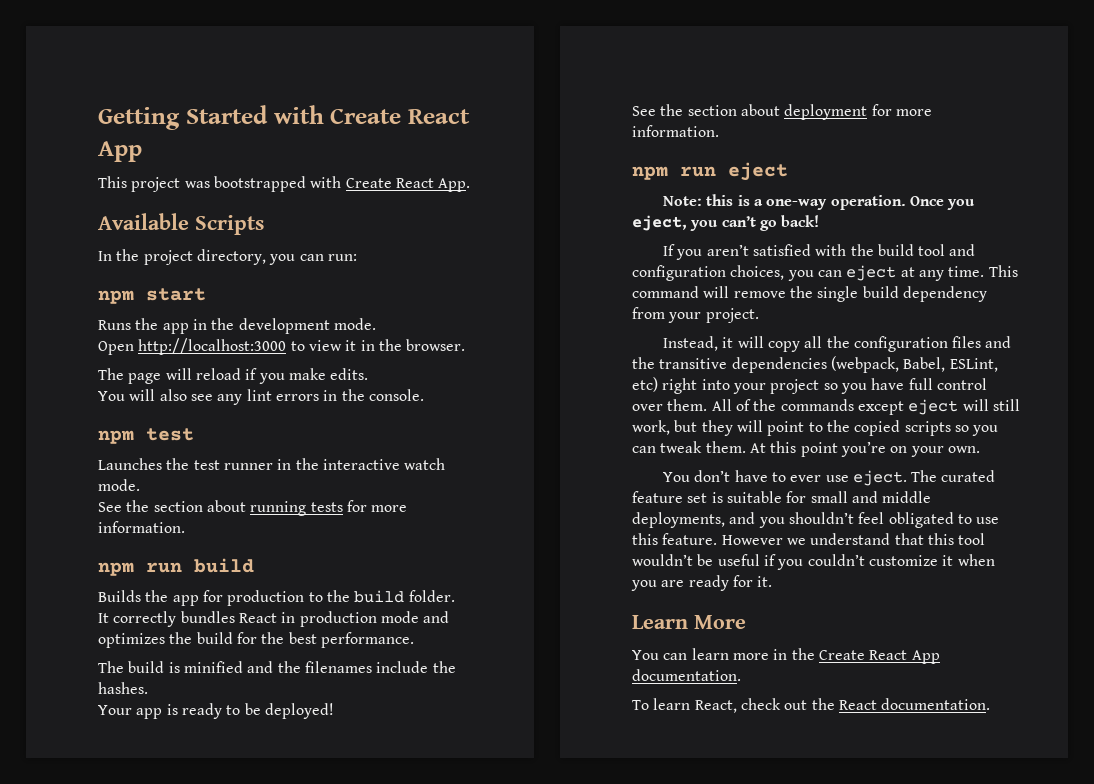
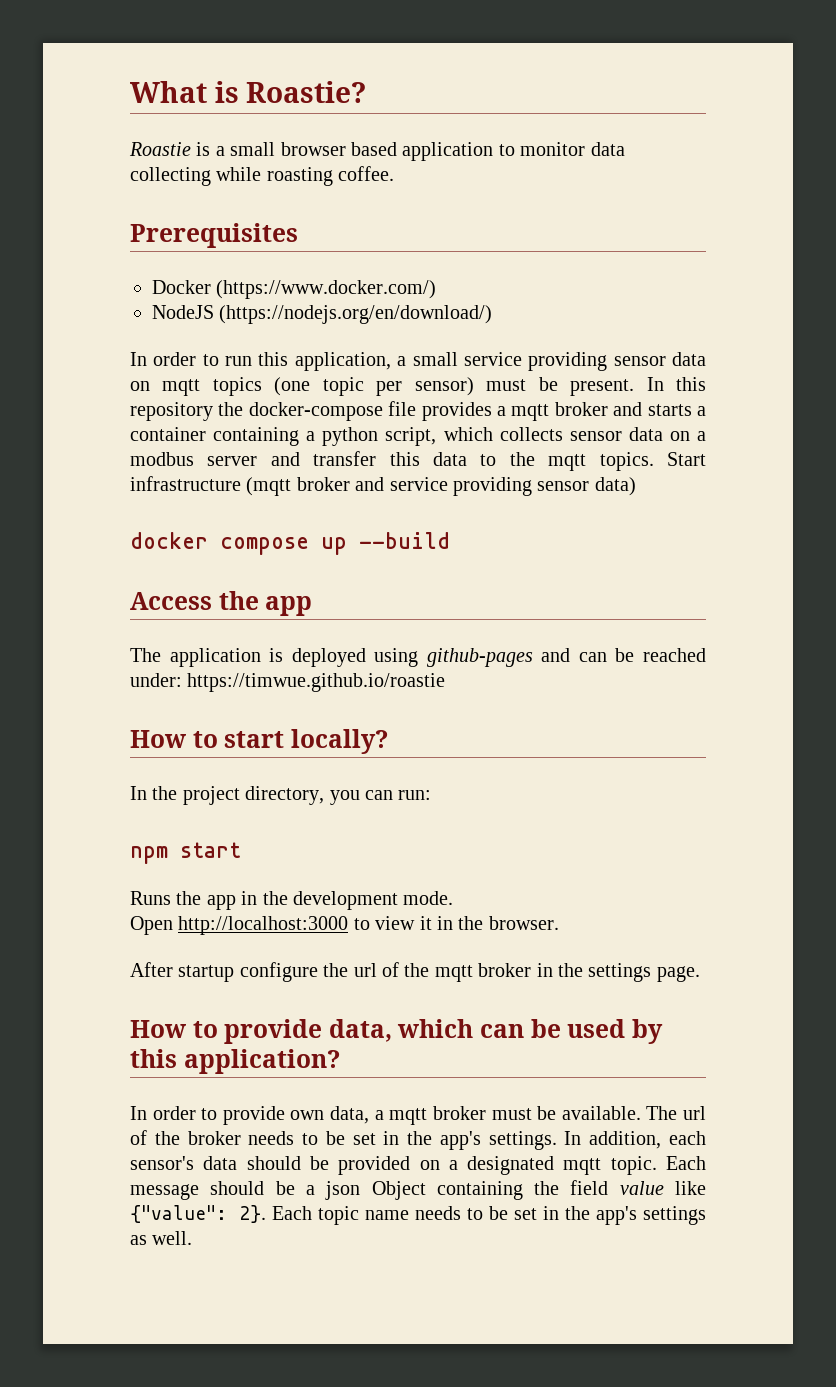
- Getting Started with Create React App
- This project was bootstrapped with Create React App.
- Available Scripts
+ What is Roastie?
+ Roastie is a small browser based application to monitor data collecting while roasting coffee.
+ Prerequisites
+ Docker (https://www.docker.com/)
+ NodeJS (https://nodejs.org/en/download/)
+ In order to run this application, a small service providing sensor data on mqtt topics (one topic per sensor) must be present. In this repository the docker-compose file provides a mqtt broker and starts a container containing a python script, which collects sensor data on a modbus server and transfer this data to the mqtt topics. Start infrastructure (mqtt broker and service providing sensor data)
+ docker compose up --build
+ Access the app
+ The application is deployed using github-pages and can be reached under: https://timwue.github.io/roastie
+ How to start locally?
- The page will reload if you make edits.
- You will also see any lint errors in the console.
- npm test
- Launches the test runner in the interactive watch mode.
- See the section about running tests for more information.
- npm run build
- Builds the app for production to the build folder.
- It correctly bundles React in production mode and optimizes the build for the best performance.
- The build is minified and the filenames include the hashes.
- Your app is ready to be deployed!
- See the section about deployment for more information.
- npm run eject
- Note: this is a one-way operation. Once you eject, you can’t go back!
- If you aren’t satisfied with the build tool and configuration choices, you can eject at any time. This command will remove the single build dependency from your project.
- Instead, it will copy all the configuration files and the transitive dependencies (webpack, Babel, ESLint, etc) right into your project so you have full control over them. All of the commands except eject will still work, but they will point to the copied scripts so you can tweak them. At this point you’re on your own.
- You don’t have to ever use eject. The curated feature set is suitable for small and middle deployments, and you shouldn’t feel obligated to use this feature. However we understand that this tool wouldn’t be useful if you couldn’t customize it when you are ready for it.
- Learn More
- You can learn more in the Create React App documentation.
- To learn React, check out the React documentation.
+ After startup configure the url of the mqtt broker in the settings page.
+ How to provide data, which can be used by this application?
+ In order to provide own data, a mqtt broker must be available. The url of the broker needs to be set in the app's settings. In addition, each sensor's data should be provided on a designated mqtt topic. Each message should be a json Object containing the field value like {"value": 2}. Each topic name needs to be set in the app's settings as well.

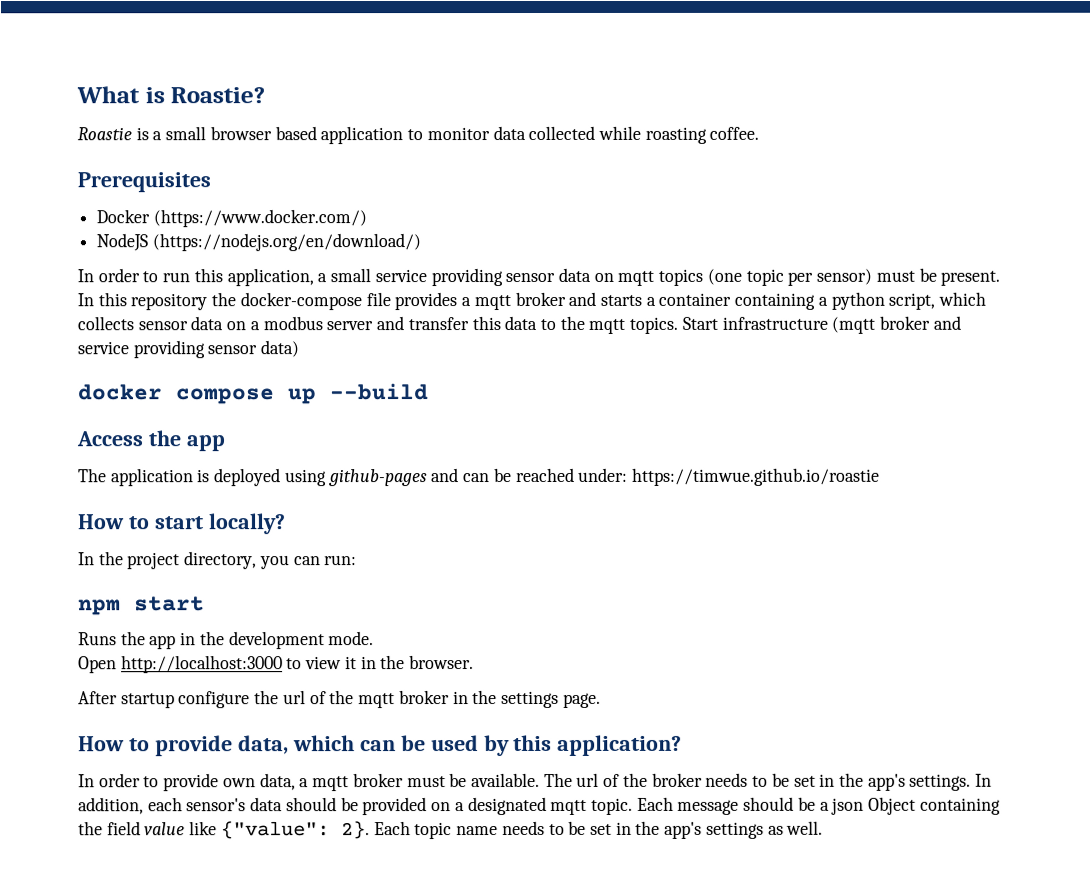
- Roastie is a small browser based application to monitor data collecting while roasting coffee.
+ Roastie is a small browser based application to monitor data collected while roasting coffee.

